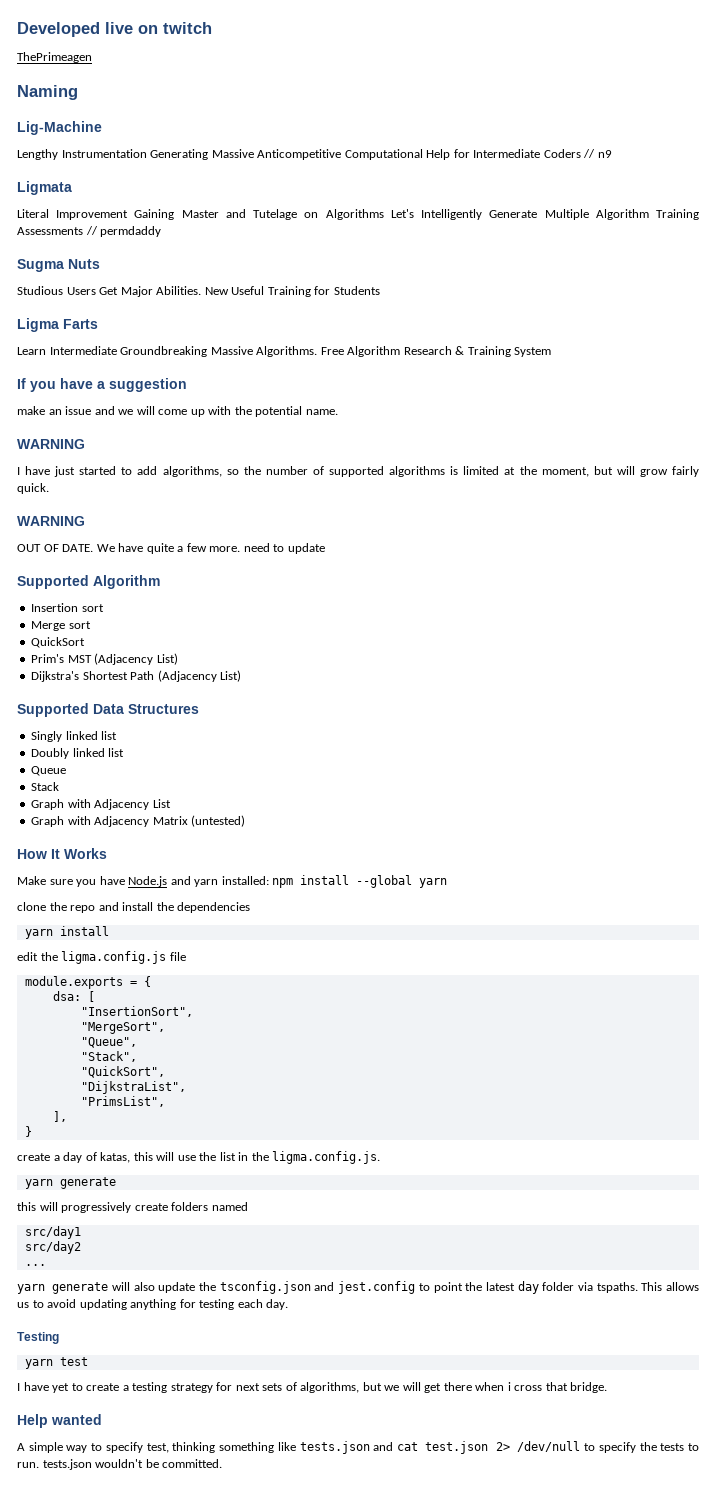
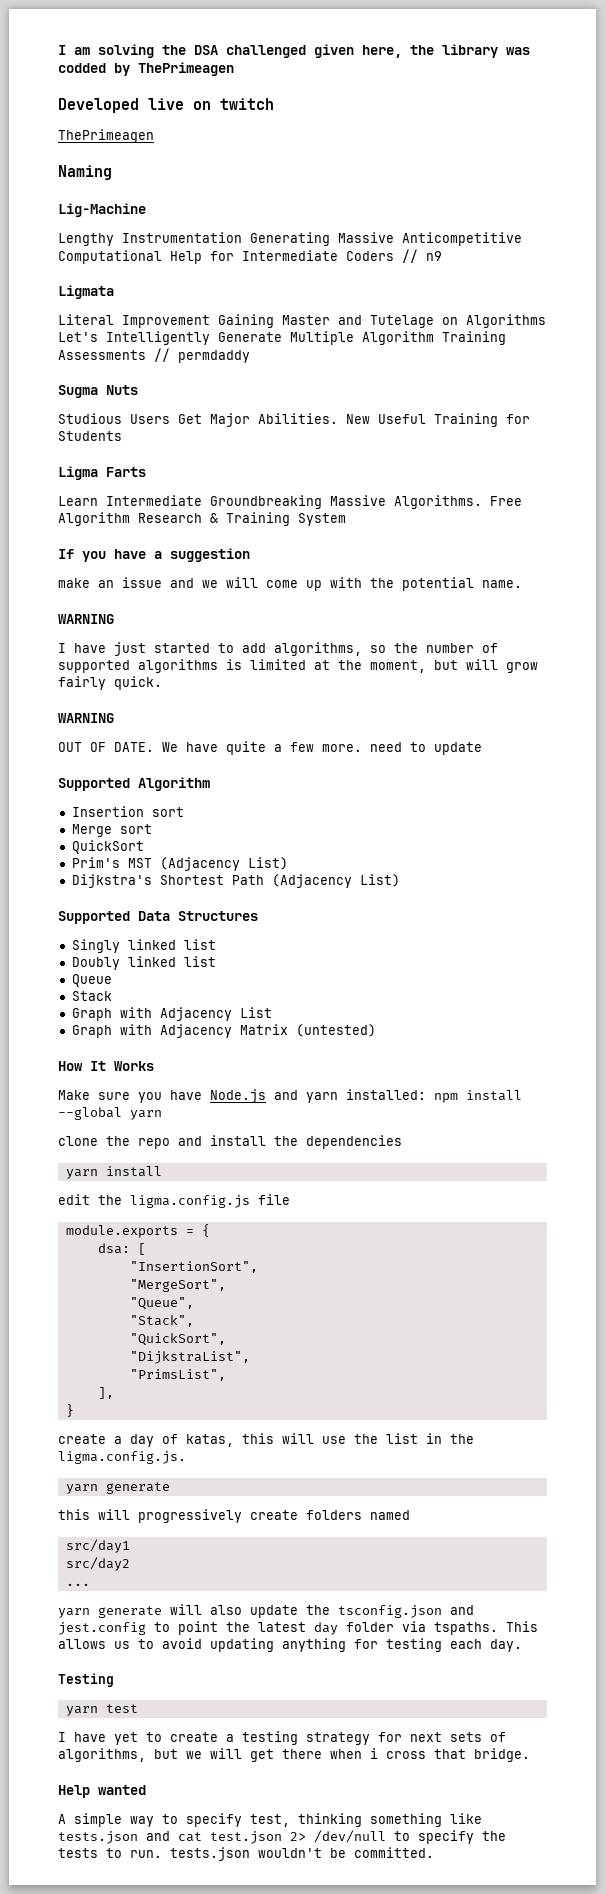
+ I am solving the DSA challenged given here, the library was codded by ThePrimeagen

